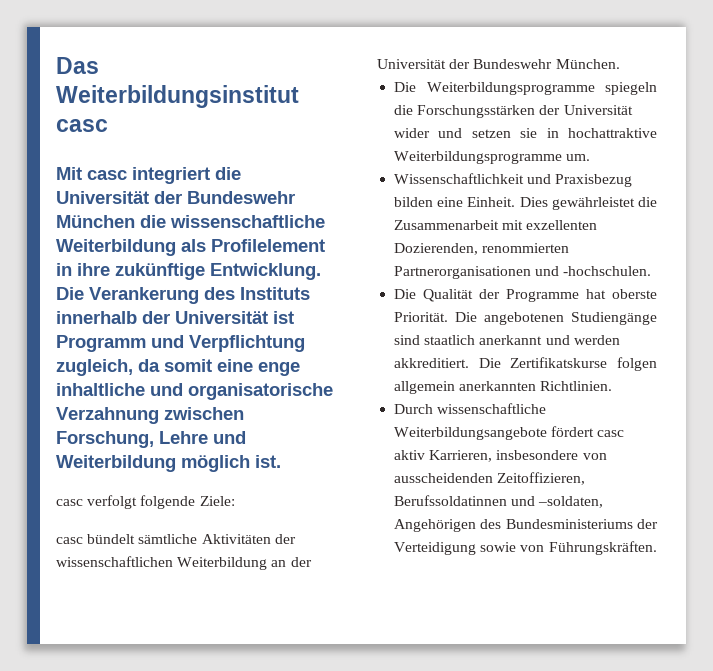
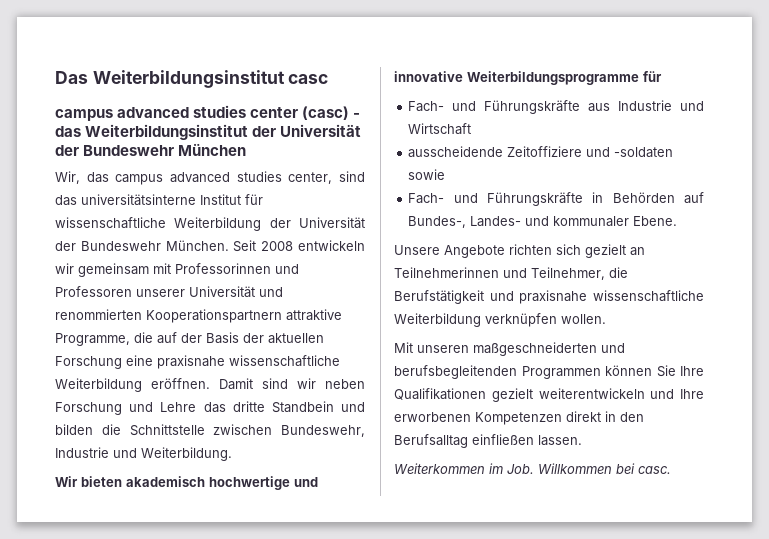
- Mit casc integriert die Universität der Bundeswehr München die wissenschaftliche Weiterbildung als Profilelement in ihre zukünftige Entwicklung. Die Verankerung des Instituts innerhalb der Universität ist Programm und Verpflichtung zugleich, da somit eine enge inhaltliche und organisatorische Verzahnung zwischen Forschung, Lehre und Weiterbildung möglich ist.
- casc verfolgt folgende Ziele:
- casc bündelt sämtliche Aktivitäten der wissenschaftlichen Weiterbildung an der Universität der Bundeswehr München.
- Die Weiterbildungsprogramme spiegeln die Forschungsstärken der Universität wider und setzen sie in hochattraktive Weiterbildungsprogramme um.
- Wissenschaftlichkeit und Praxisbezug bilden eine Einheit. Dies gewährleistet die Zusammenarbeit mit exzellenten Dozierenden, renommierten Partnerorganisationen und -hochschulen.
- Die Qualität der Programme hat oberste Priorität. Die angebotenen Studiengänge sind staatlich anerkannt und werden akkreditiert. Die Zertifikatskurse folgen allgemein anerkannten Richtlinien.
- Durch wissenschaftliche Weiterbildungsangebote fördert casc aktiv Karrieren, insbesondere von ausscheidenden Zeitoffizieren, Berufssoldatinnen und –soldaten, Angehörigen des Bundesministeriums der Verteidigung sowie von Führungskräften.
+ campus advanced studies center (casc) - das Weiterbildungsinstitut der Universität der Bundeswehr München
+ Wir, das campus advanced studies center, sind das universitätsinterne Institut für wissenschaftliche Weiterbildung der Universität der Bundeswehr München. Seit 2008 entwickeln wir gemeinsam mit Professorinnen und Professoren unserer Universität und renommierten Kooperationspartnern attraktive Programme, die auf der Basis der aktuellen Forschung eine praxisnahe wissenschaftliche Weiterbildung eröffnen. Damit sind wir neben Forschung und Lehre das dritte Standbein und bilden die Schnittstelle zwischen Bundeswehr, Industrie und Weiterbildung.
+ Wir bieten akademisch hochwertige und innovative Weiterbildungsprogramme für
+ Fach- und Führungskräfte aus Industrie und Wirtschaft
+ ausscheidende Zeitoffiziere und -soldaten sowie
+ Fach- und Führungskräfte in Behörden auf Bundes-, Landes- und kommunaler Ebene.
+ Unsere Angebote richten sich gezielt an Teilnehmerinnen und Teilnehmer, die Berufstätigkeit und praxisnahe wissenschaftliche Weiterbildung verknüpfen wollen.
+ Mit unseren maßgeschneiderten und berufsbegleitenden Programmen können Sie Ihre Qualifikationen gezielt weiterentwickeln und Ihre erworbenen Kompetenzen direkt in den Berufsalltag einfließen lassen.
+ Weiterkommen im Job. Willkommen bei casc.

